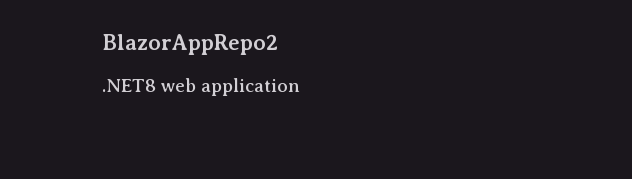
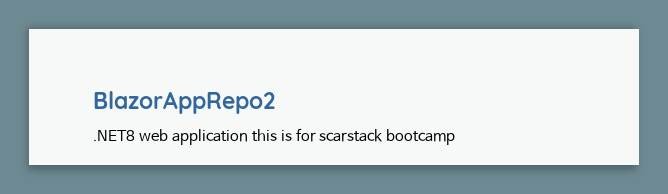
- .NET8 web application
+ .NET8 web application this is for scarstack bootcamp

